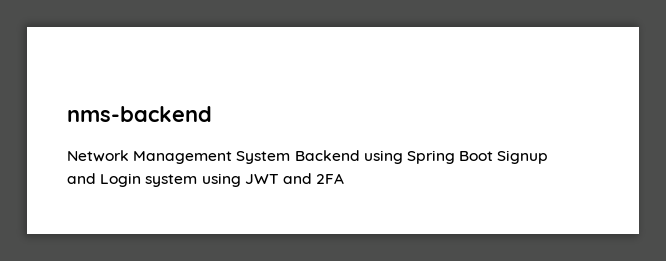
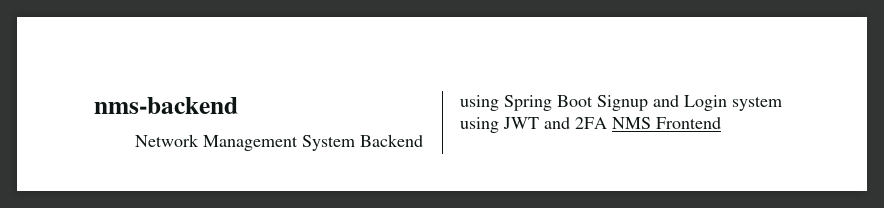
- Network Management System Backend using Spring Boot Signup and Login system using JWT and 2FA
+ Network Management System Backend using Spring Boot Signup and Login system using JWT and 2FA NMS Frontend

